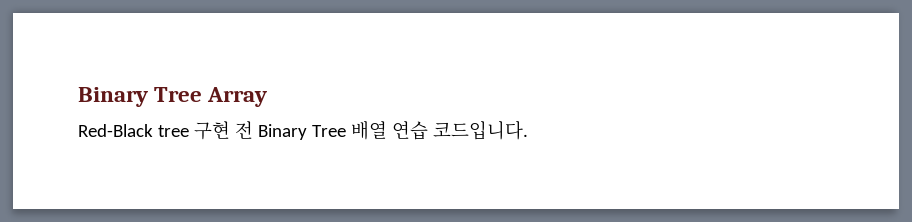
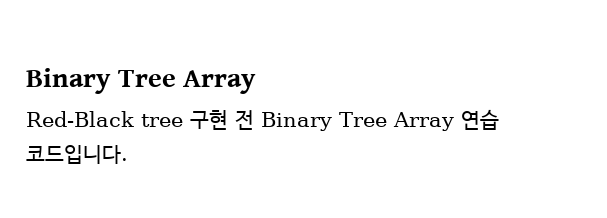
- Red-Black tree 구현 전 Binary Tree 배열 연습 코드입니다.
+ Red-Black tree 구현 전 Binary Tree Array 연습 코드입니다.

